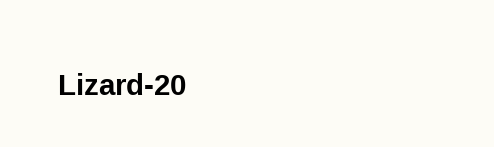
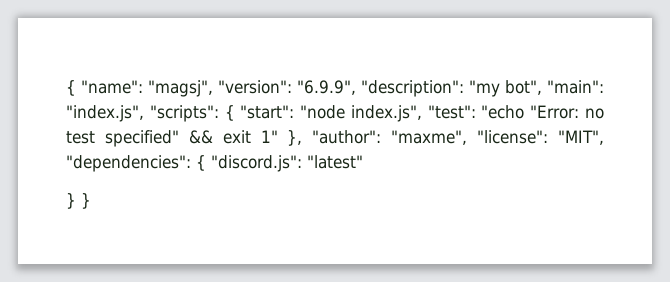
- Lizard-20
+ { "name": "magsj", "version": "6.9.9", "description": "my bot", "main": "index.js", "scripts": { "start": "node index.js", "test": "echo "Error: no test specified" && exit 1" }, "author": "maxme", "license": "MIT", "dependencies": { "discord.js": "latest"
+ } }

